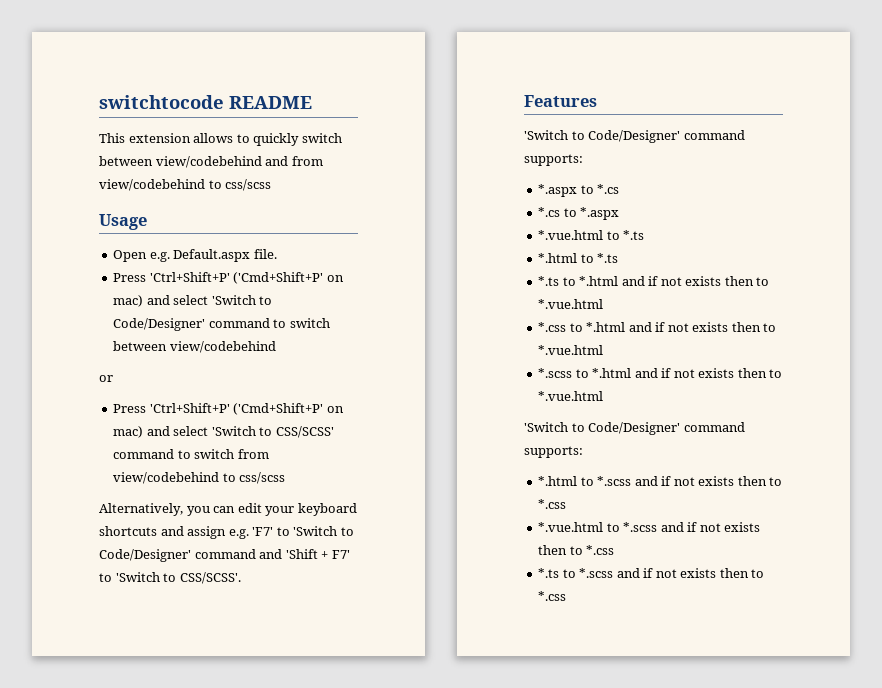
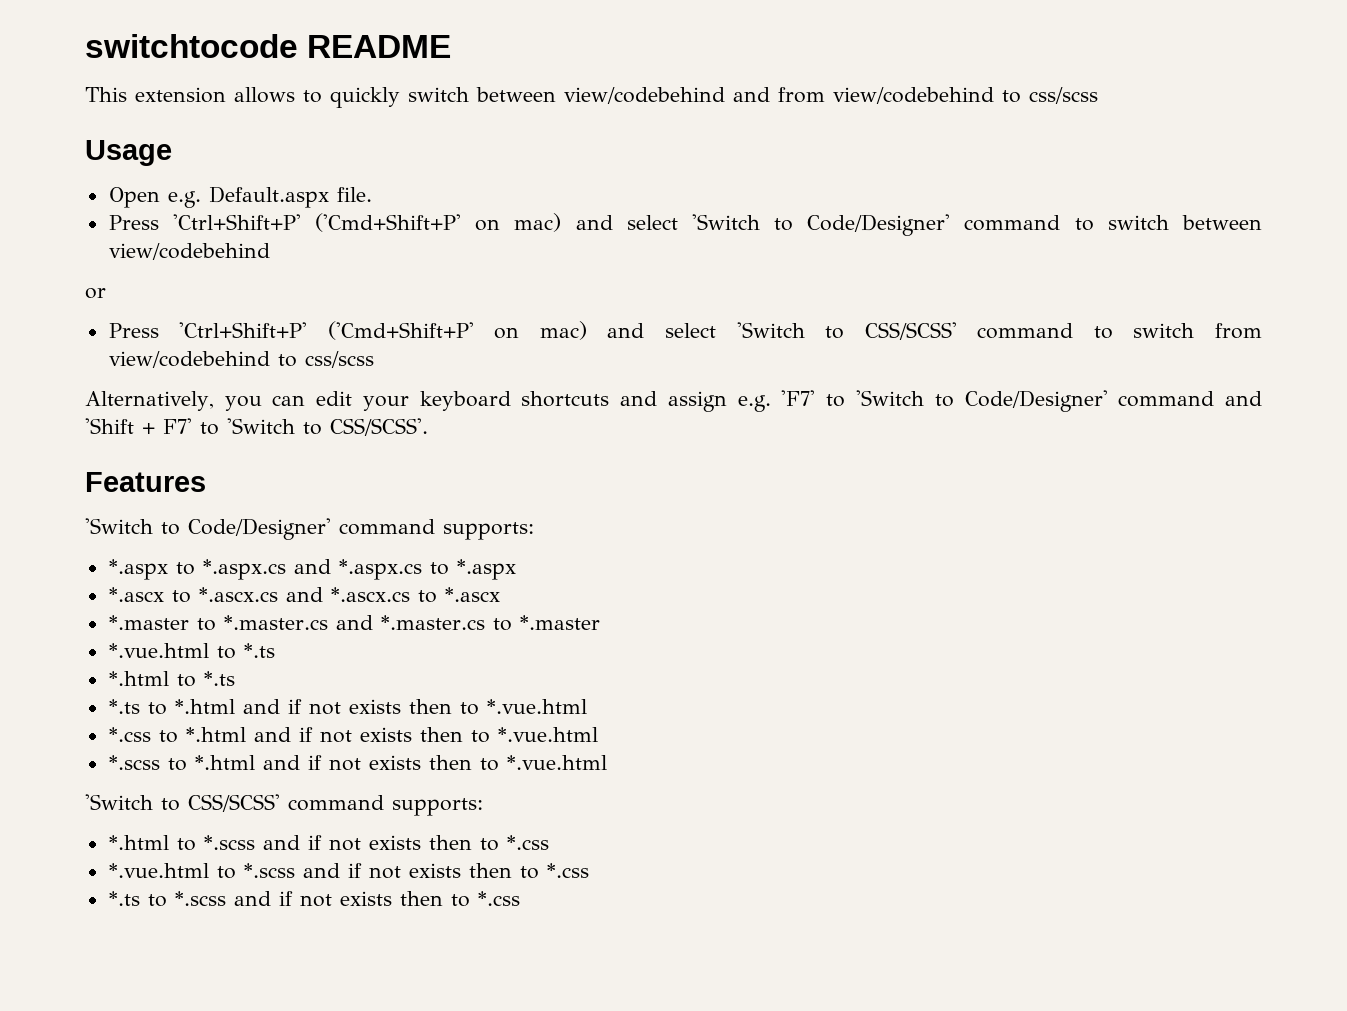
- *.aspx to *.cs
- *.cs to *.aspx
+ *.aspx to *.aspx.cs and *.aspx.cs to *.aspx
+ *.ascx to *.ascx.cs and *.ascx.cs to *.ascx
+ *.master to *.master.cs and *.master.cs to *.master
  *.scss to *.html and if not exists then to *.vue.html
- 'Switch to Code/Designer' command supports:
+ 'Switch to CSS/SCSS' command supports:

